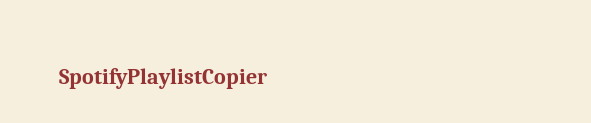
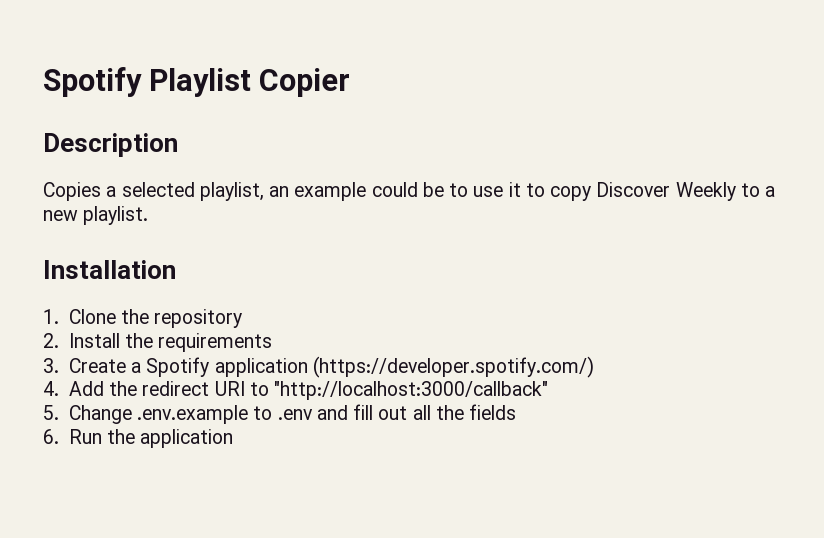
- SpotifyPlaylistCopier
+ Spotify Playlist Copier
+ Description
+ Copies a selected playlist, an example could be to use it to copy Discover Weekly to a new playlist.
+ Installation
+ 1. Clone the repository
+ 2. Install the requirements
+ 3. Create a Spotify application (https://developer.spotify.com/)
+ 4. Add the redirect URI to "http://localhost:3000/callback"
+ 5. Change .env.example to .env and fill out all the fields
+ 6. Run the application

